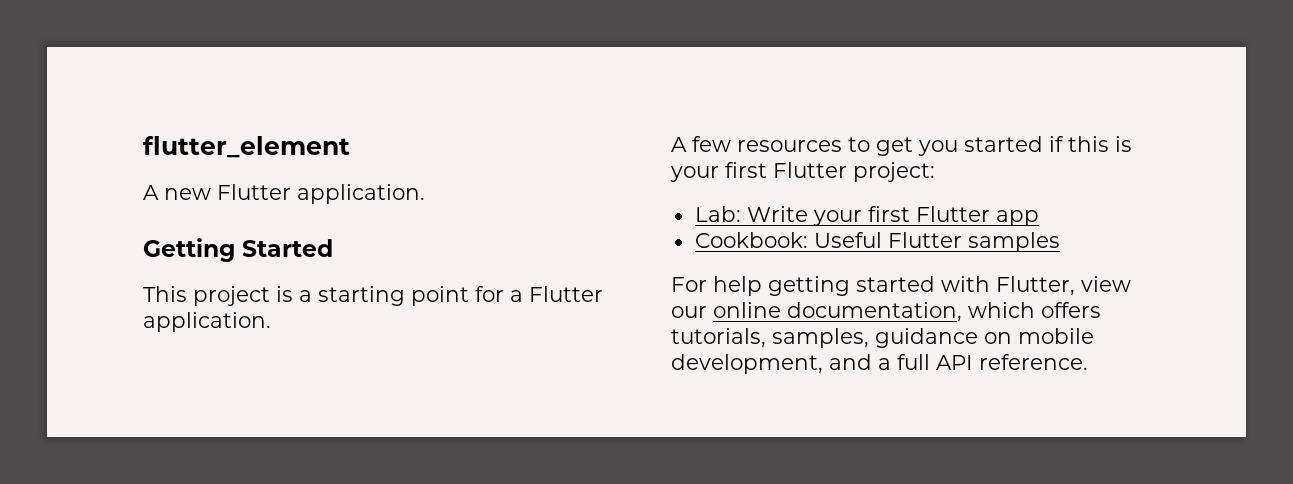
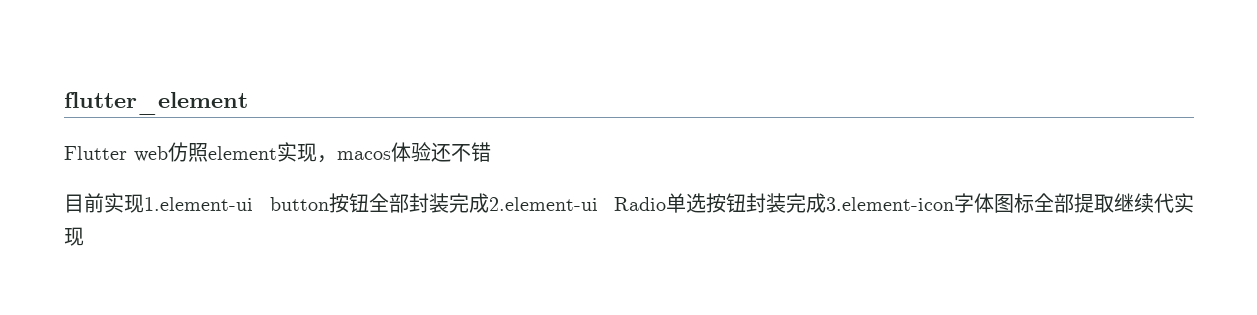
- A new Flutter application.
- Getting Started
- This project is a starting point for a Flutter application.
- A few resources to get you started if this is your first Flutter project:
- Lab: Write your first Flutter app
- Cookbook: Useful Flutter samples
- For help getting started with Flutter, view our online documentation, which offers tutorials, samples, guidance on mobile development, and a full API reference.
+ Flutter web仿照element实现，macos体验还不错
+ 目前实现1.element-ui button按钮全部封装完成2.element-ui Radio单选按钮封装完成3.element-icon字体图标全部提取继续代实现

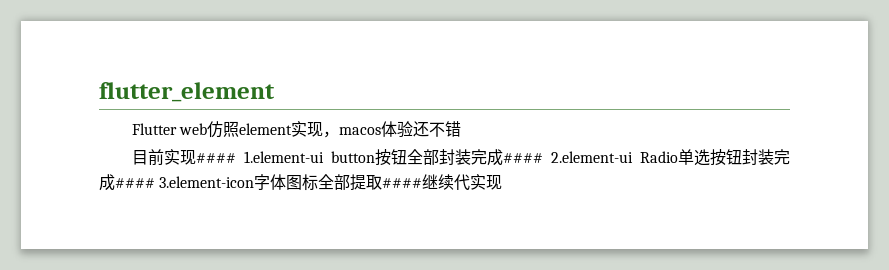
- 目前实现1.element-ui button按钮全部封装完成2.element-ui Radio单选按钮封装完成3.element-icon字体图标全部提取继续代实现
+ 目前实现#### 1.element-ui button按钮全部封装完成#### 2.element-ui Radio单选按钮封装完成#### 3.element-icon字体图标全部提取####继续代实现

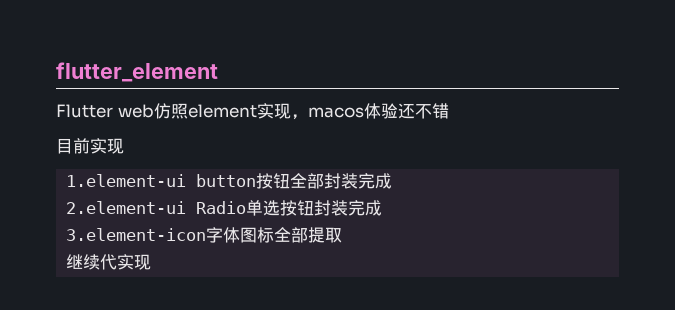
- 目前实现#### 1.element-ui button按钮全部封装完成#### 2.element-ui Radio单选按钮封装完成#### 3.element-icon字体图标全部提取####继续代实现
+ 目前实现
+ 1.element-ui button按钮全部封装完成
+ 2.element-ui Radio单选按钮封装完成
+ 3.element-icon字体图标全部提取
+ 继续代实现

